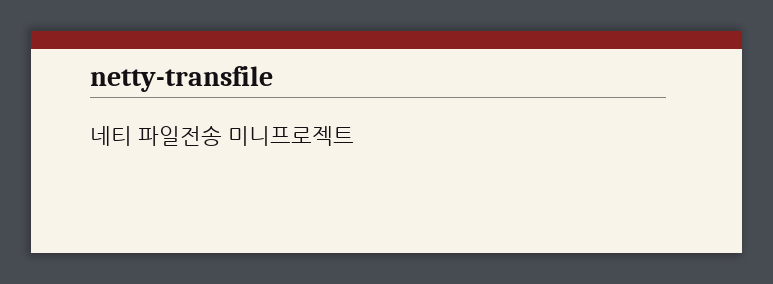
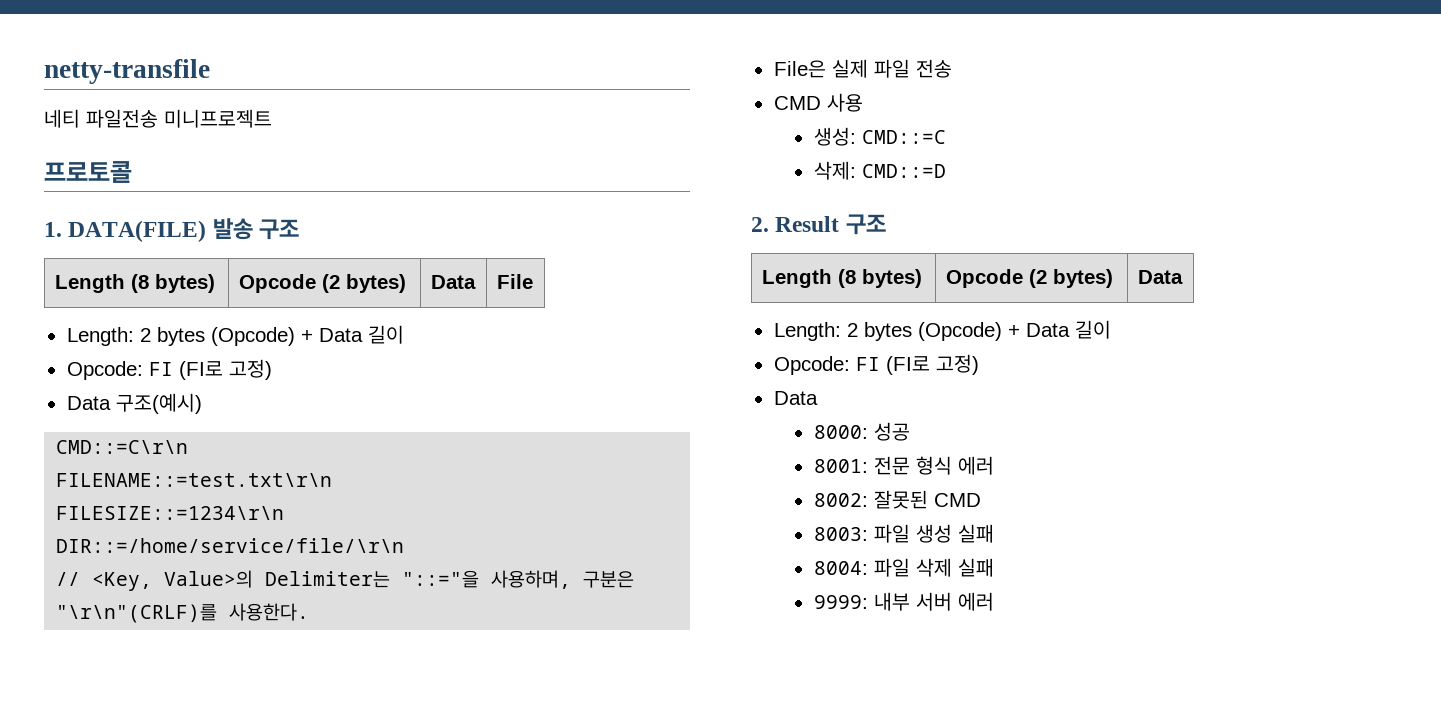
+ 프로토콜
+ 1. DATA(FILE) 발송 구조
+ Length (8 bytes) | Opcode (2 bytes) | Data | File
+ Length: 2 bytes (Opcode) + Data 길이
+ Opcode: FI (FI로 고정)
+ Data 구조(예시)
+ CMD::=C\r\n
+ FILENAME::=test.txt\r\n
+ FILESIZE::=1234\r\n
+ DIR::=/home/service/file/\r\n
+ // <Key, Value>의 Delimiter는 "::="을 사용하며, 구분은 "\r\n"(CRLF)를 사용한다.
+ File은 실제 파일 전송
+ CMD 사용
+ 생성: CMD::=C
+ 삭제: CMD::=D
+ 2. Result 구조
+ Length (8 bytes) | Opcode (2 bytes) | Data
+ Length: 2 bytes (Opcode) + Data 길이
+ Opcode: FI (FI로 고정)
+ Data
+ 8000: 성공
+ 8001: 전문 형식 에러
+ 8002: 잘못된 CMD
+ 8003: 파일 생성 실패
+ 8004: 파일 삭제 실패
+ 9999: 내부 서버 에러

